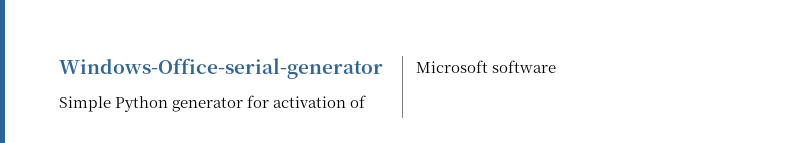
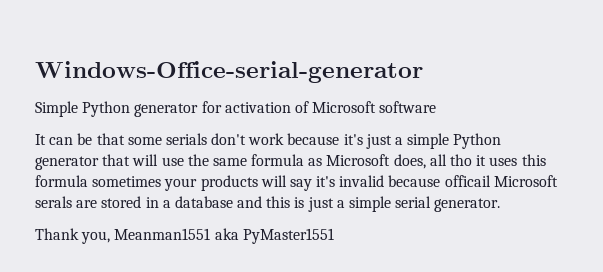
+ It can be that some serials don't work because it's just a simple Python generator that will use the same formula as Microsoft does, all tho it uses this formula sometimes your products will say it's invalid because officail Microsoft serals are stored in a database and this is just a simple serial generator.
+ Thank you, Meanman1551 aka PyMaster1551

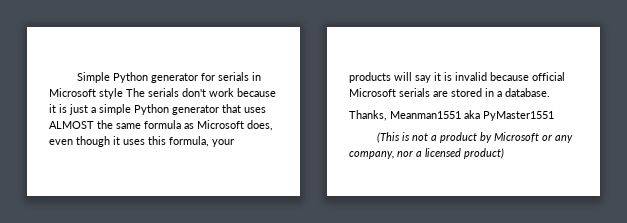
- Windows-Office-serial-generator
- Simple Python generator for activation of Microsoft software
- It can be that some serials don't work because it's just a simple Python generator that will use the same formula as Microsoft does, all tho it uses this formula sometimes your products will say it's invalid because officail Microsoft serals are stored in a database and this is just a simple serial generator.
- Thank you, Meanman1551 aka PyMaster1551
+ Simple Python generator for serials in Microsoft style The serials don't work because it is just a simple Python generator that uses ALMOST the same formula as Microsoft does, even though it uses this formula, your products will say it is invalid because official Microsoft serials are stored in a database.
+ Thanks, Meanman1551 aka PyMaster1551
+ (This is not a product by Microsoft or any company, nor a licensed product)

